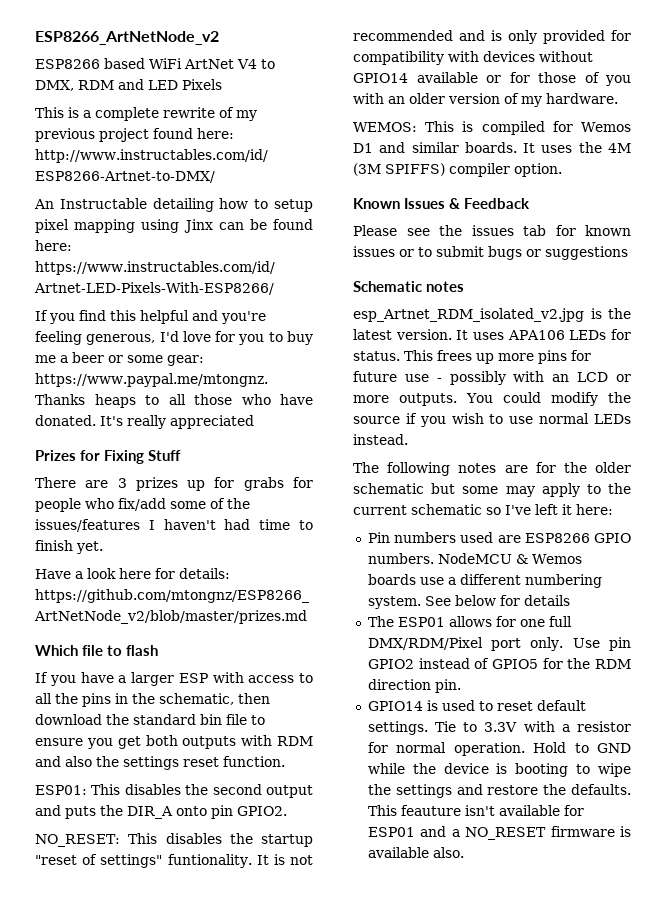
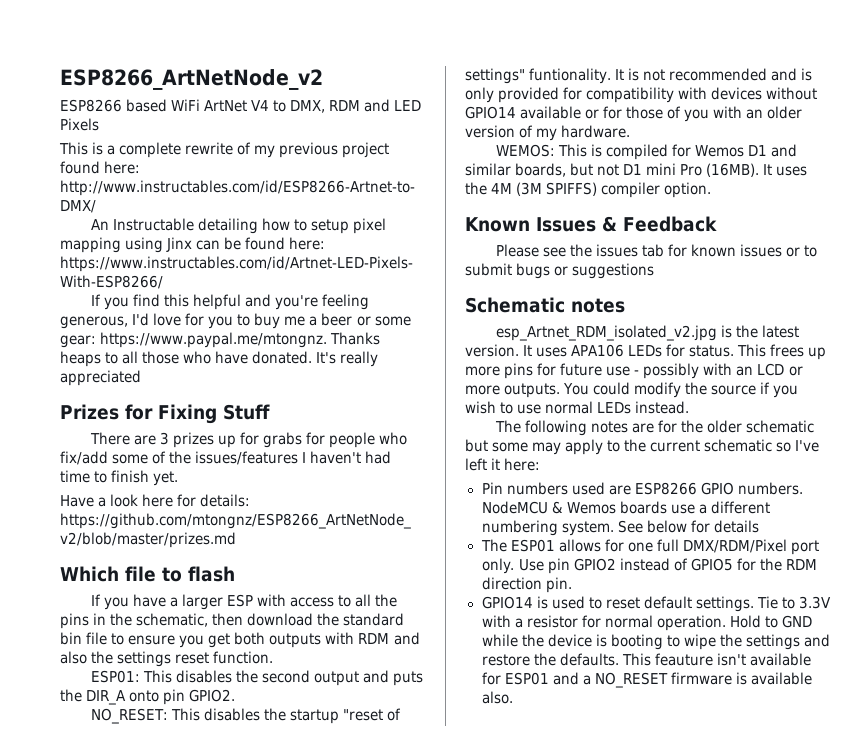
- WEMOS: This is compiled for Wemos D1 and similar boards.
+ WEMOS: This is compiled for Wemos D1 and similar boards, but not D1 mini Pro (16MB).

